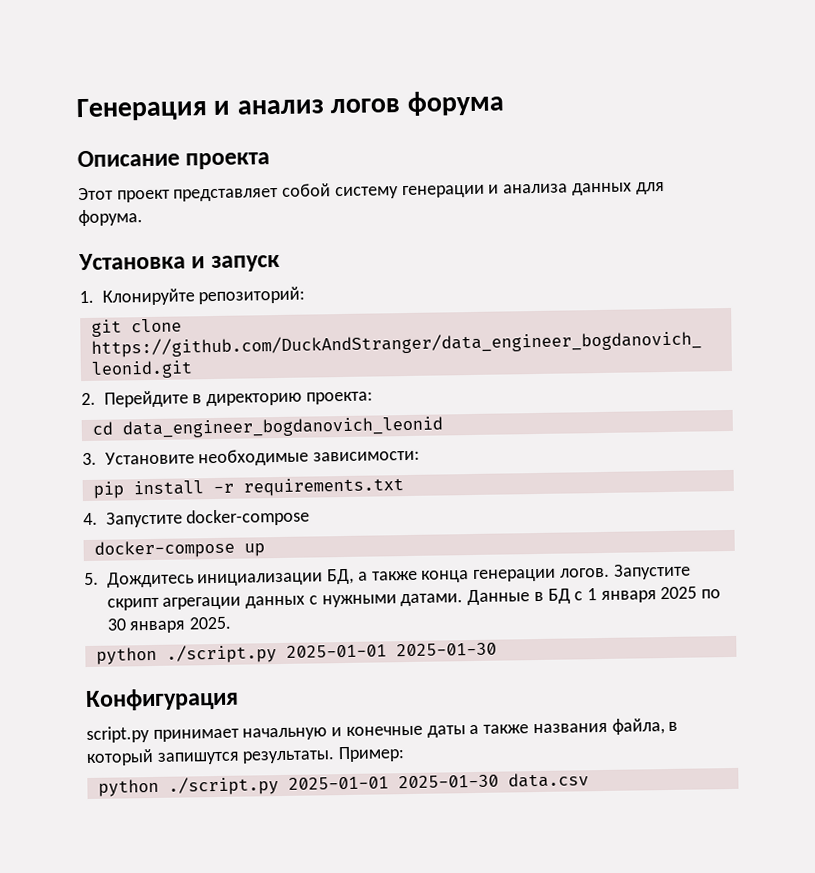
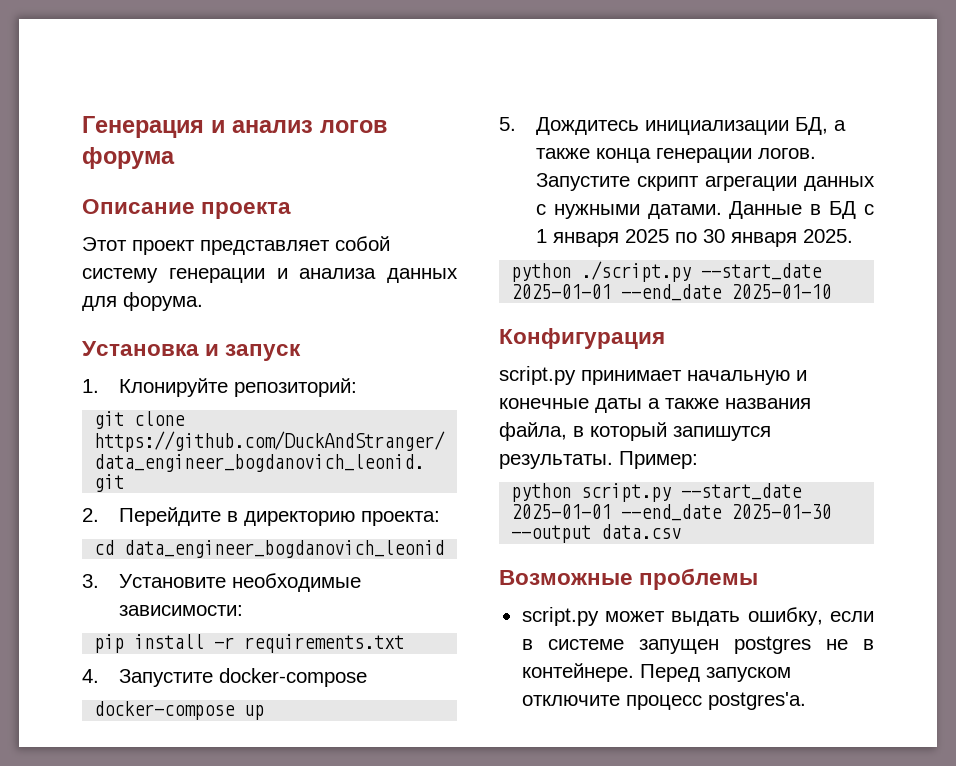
  Данные в БД с 1 января 2025 по 30 января 2025.
- python ./script.py 2025-01-01 2025-01-30
+ python ./script.py --start_date 2025-01-01 --end_date 2025-01-10
- python ./script.py 2025-01-01 2025-01-30 data.csv
+ python script.py --start_date 2025-01-01 --end_date 2025-01-30 --output data.csv
+ Возможные проблемы
+ script.py может выдать ошибку, если в системе запущен postgres не в контейнере. Перед запуском отключите процесс postgres'а.

